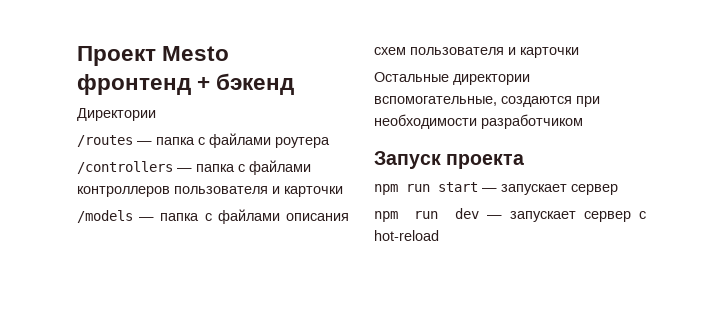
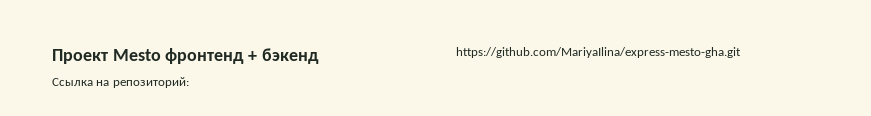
- Директории
- /routes — папка с файлами роутера
- /controllers — папка с файлами контроллеров пользователя и карточки
- /models — папка с файлами описания схем пользователя и карточки
- Остальные директории вспомогательные, создаются при необходимости разработчиком
- Запуск проекта
- npm run start — запускает сервер
- npm run dev — запускает сервер с hot-reload
+ Ссылка на репозиторий: https://github.com/MariyaIlina/express-mesto-gha.git

